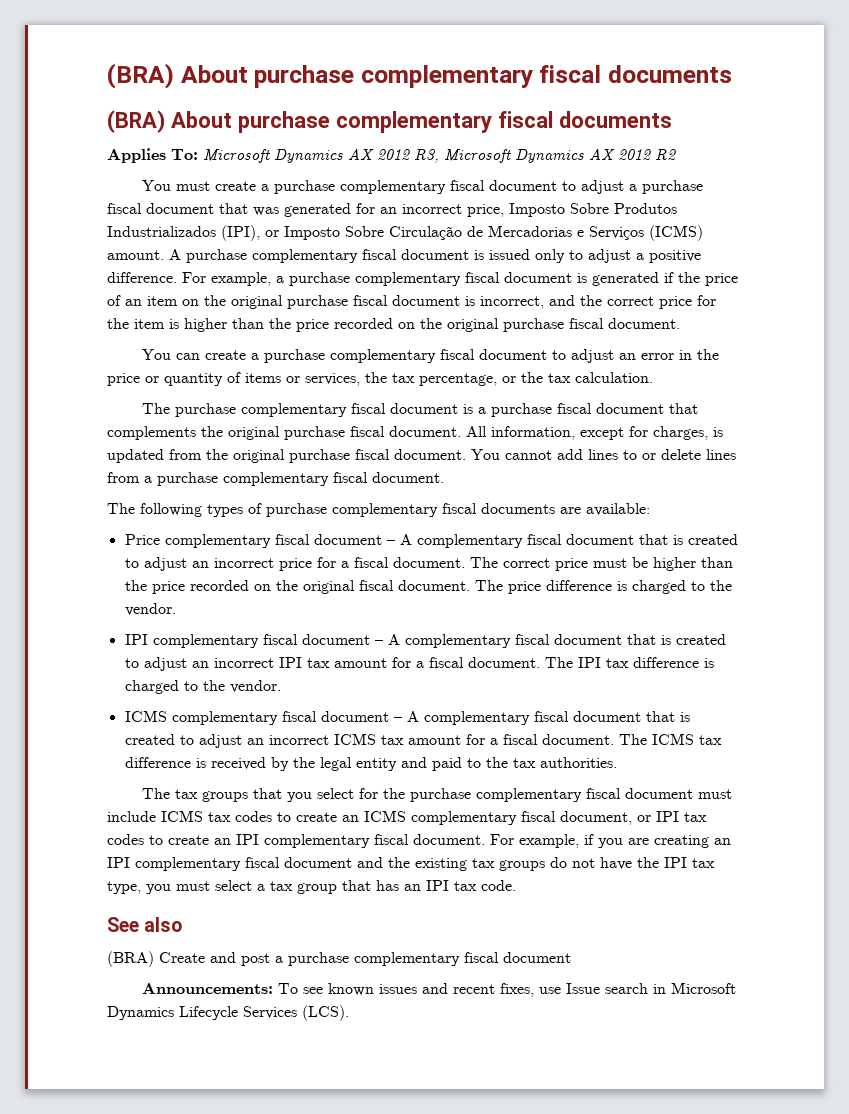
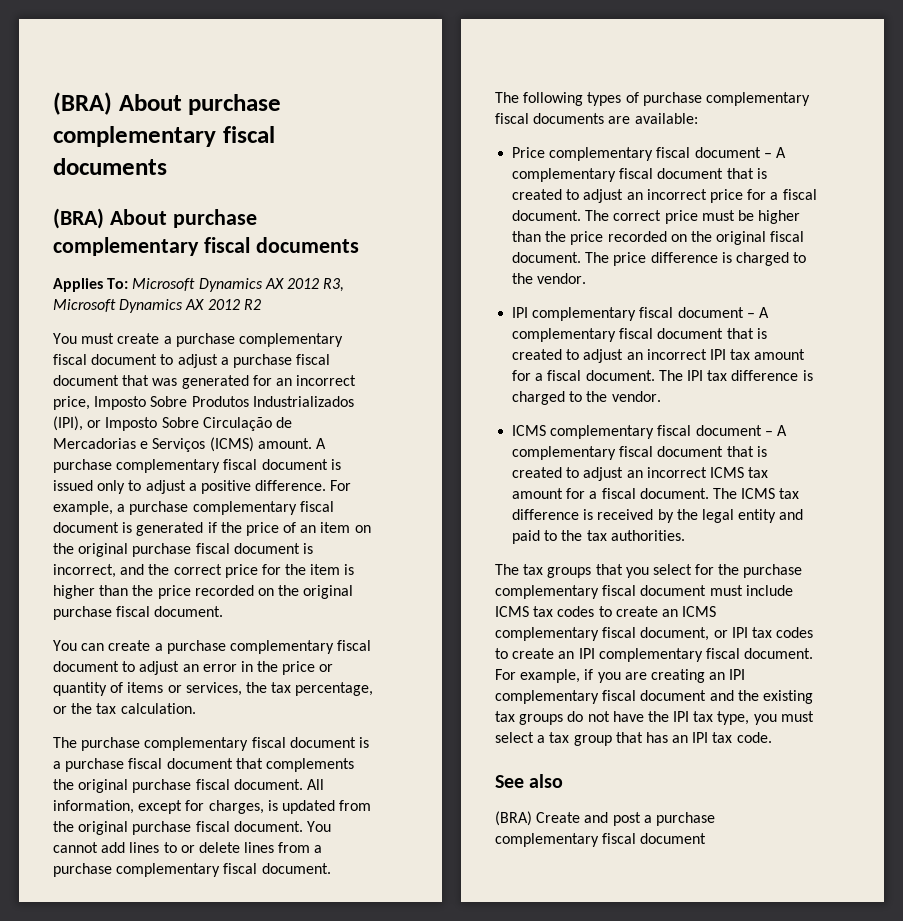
- Announcements: To see known issues and recent fixes, use Issue search in Microsoft Dynamics Lifecycle Services (LCS).

